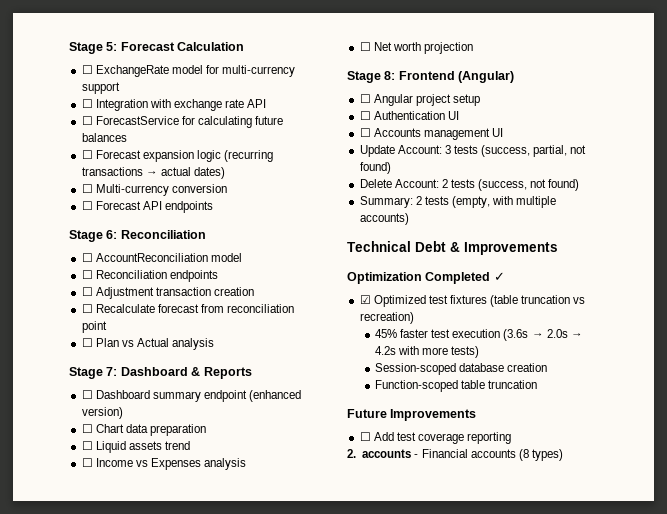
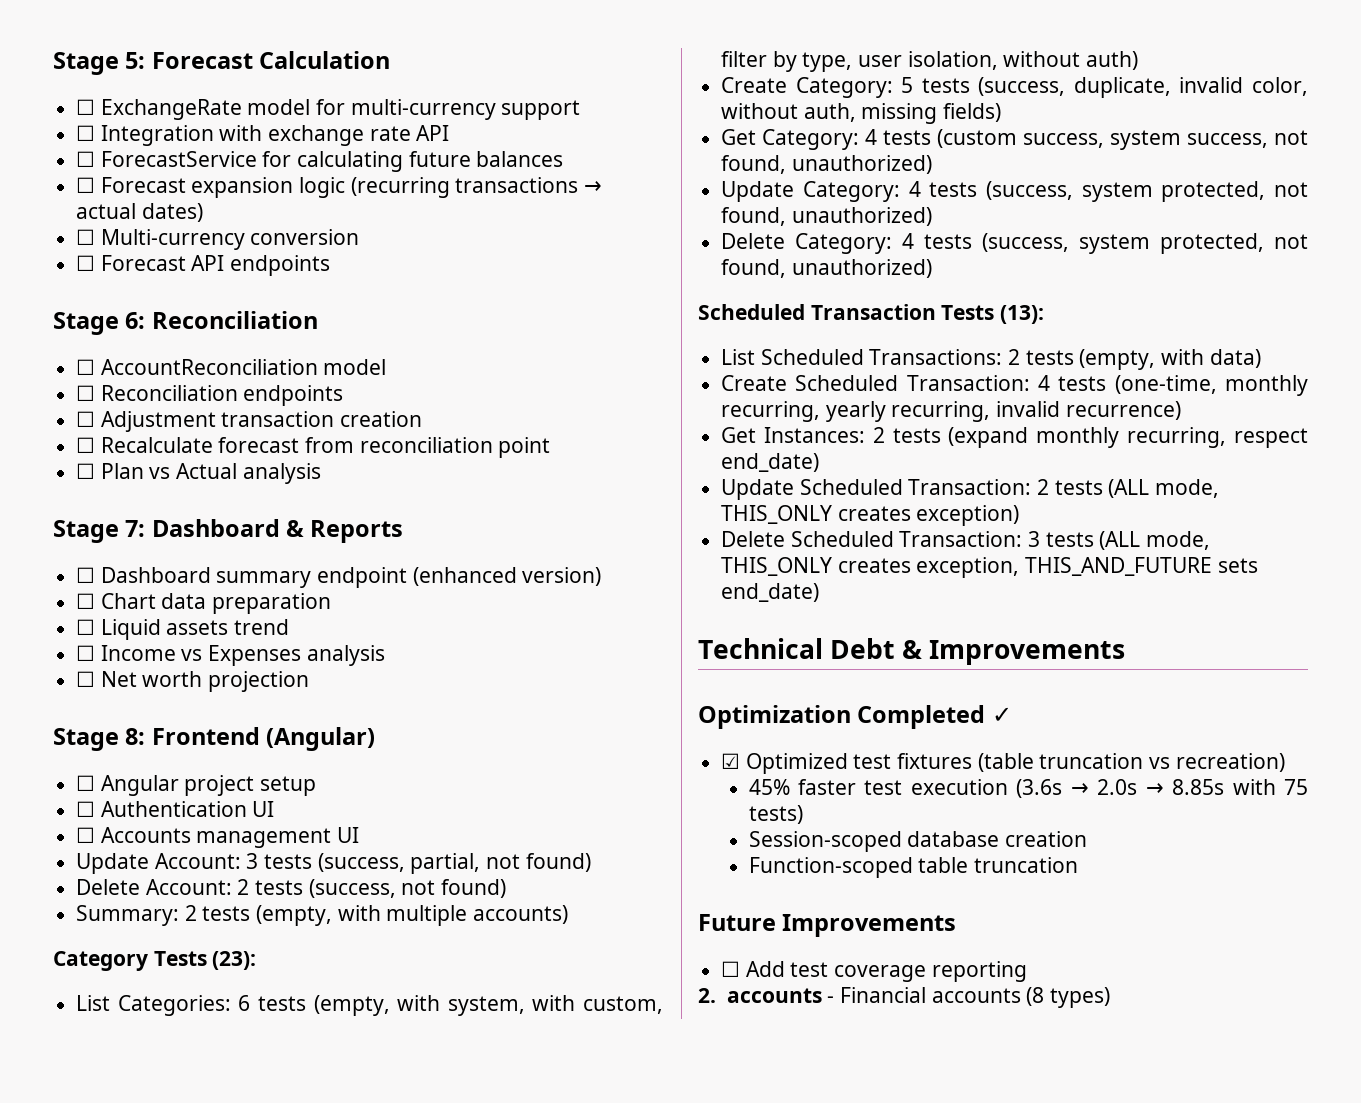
+ Category Tests (23):
+ List Categories: 6 tests (empty, with system, with custom, filter by type, user isolation, without auth)
+ Create Category: 5 tests (success, duplicate, invalid color, without auth, missing fields)
+ Get Category: 4 tests (custom success, system success, not found, unauthorized)
+ Update Category: 4 tests (success, system protected, not found, unauthorized)
+ Delete Category: 4 tests (success, system protected, not found, unauthorized)
+ Scheduled Transaction Tests (13):
+ List Scheduled Transactions: 2 tests (empty, with data)
+ Create Scheduled Transaction: 4 tests (one-time, monthly recurring, yearly recurring, invalid recurrence)
+ Get Instances: 2 tests (expand monthly recurring, respect end_date)
+ Update Scheduled Transaction: 2 tests (ALL mode, THIS_ONLY creates exception)
+ Delete Scheduled Transaction: 3 tests (ALL mode, THIS_ONLY creates exception, THIS_AND_FUTURE sets end_date)
- 45% faster test execution (3.6s → 2.0s → 4.2s with more tests)
+ 45% faster test execution (3.6s → 2.0s → 8.85s with 75 tests)

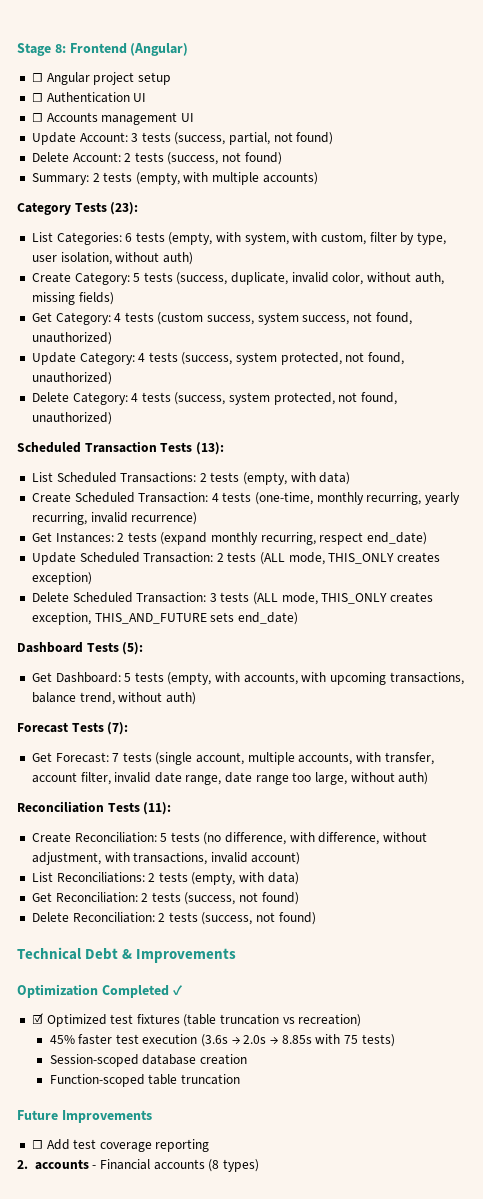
- Stage 5: Forecast Calculation
- ☐ ExchangeRate model for multi-currency support
- ☐ Integration with exchange rate API
- ☐ ForecastService for calculating future balances
- ☐ Forecast expansion logic (recurring transactions → actual dates)
- ☐ Multi-currency conversion
- ☐ Forecast API endpoints
- Stage 6: Reconciliation
- ☐ AccountReconciliation model
- ☐ Reconciliation endpoints
- ☐ Adjustment transaction creation
- ☐ Recalculate forecast from reconciliation point
- ☐ Plan vs Actual analysis
- Stage 7: Dashboard & Reports
- ☐ Dashboard summary endpoint (enhanced version)
- ☐ Chart data preparation
- ☐ Liquid assets trend
- ☐ Income vs Expenses analysis
- ☐ Net worth projection
+ Dashboard Tests (5):
+ Get Dashboard: 5 tests (empty, with accounts, with upcoming transactions, balance trend, without auth)
+ Forecast Tests (7):
+ Get Forecast: 7 tests (single account, multiple accounts, with transfer, account filter, invalid date range, date range too large, without auth)
+ Reconciliation Tests (11):
+ Create Reconciliation: 5 tests (no difference, with difference, without adjustment, with transactions, invalid account)
+ List Reconciliations: 2 tests (empty, with data)
+ Get Reconciliation: 2 tests (success, not found)
+ Delete Reconciliation: 2 tests (success, not found)

